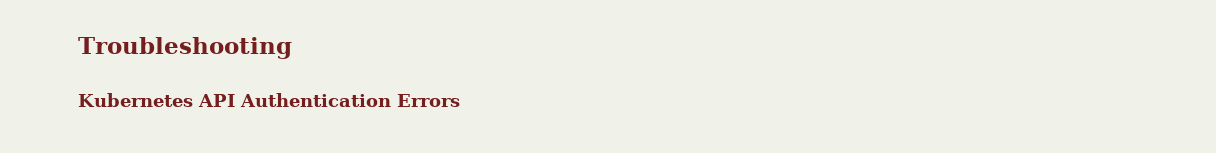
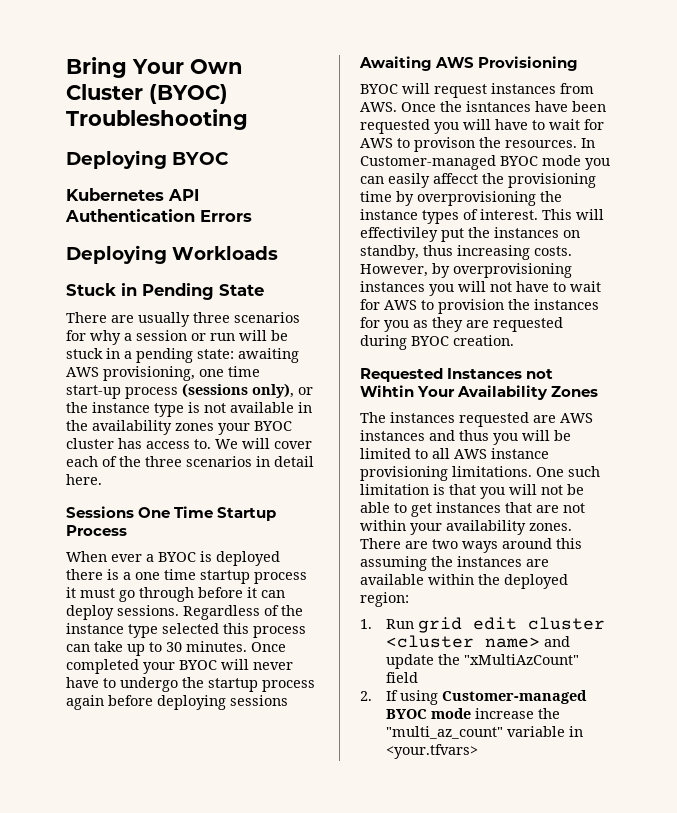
- Troubleshooting
+ Bring Your Own Cluster (BYOC) Troubleshooting
+ Deploying BYOC
+ Deploying Workloads
+ Stuck in Pending State
+ There are usually three scenarios for why a session or run will be stuck in a pending state: awaiting AWS provisioning, one time start-up process (sessions only), or the instance type is not available in the availability zones your BYOC cluster has access to. We will cover each of the three scenarios in detail here.
+ Sessions One Time Startup Process
+ When ever a BYOC is deployed there is a one time startup process it must go through before it can deploy sessions. Regardless of the instance type selected this process can take up to 30 minutes. Once completed your BYOC will never have to undergo the startup process again before deploying sessions
+ Awaiting AWS Provisioning
+ BYOC will request instances from AWS. Once the isntances have been requested you will have to wait for AWS to provison the resources. In Customer-managed BYOC mode you can easily affecct the provisioning time by overprovisioning the instance types of interest. This will effectiviley put the instances on standby, thus increasing costs. However, by overprovisioning instances you will not have to wait for AWS to provision the instances for you as they are requested during BYOC creation.
+ Requested Instances not Wihtin Your Availability Zones
+ The instances requested are AWS instances and thus you will be limited to all AWS instance provisioning limitations. One such limitation is that you will not be able to get instances that are not within your availability zones. There are two ways around this assuming the instances are available within the deployed region:
+ 1. Run grid edit cluster <cluster name> and update the "xMultiAzCount" field
+ 2. If using Customer-managed BYOC mode increase the "multi_az_count" variable in <your.tfvars>

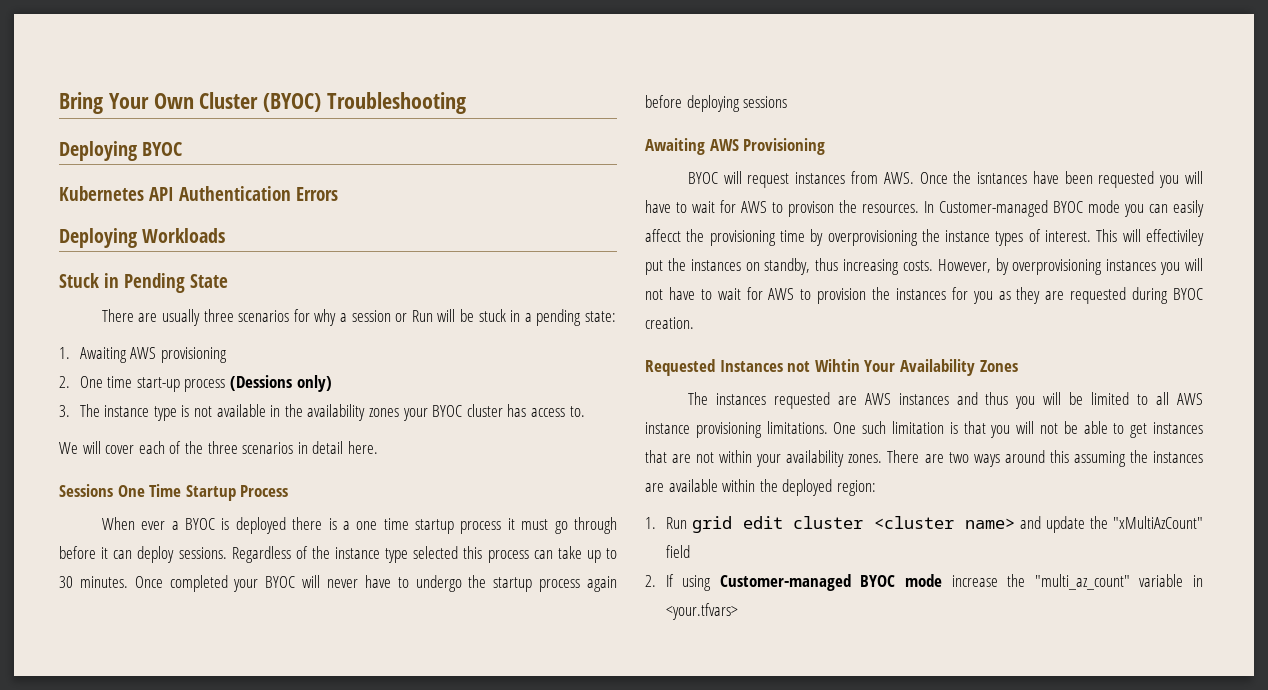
- There are usually three scenarios for why a session or run will be stuck in a pending state: awaiting AWS provisioning, one time start-up process (sessions only), or the instance type is not available in the availability zones your BYOC cluster has access to. We will cover each of the three scenarios in detail here.
+ There are usually three scenarios for why a session or Run will be stuck in a pending state:
+ 1. Awaiting AWS provisioning
+ 2. One time start-up process (Dessions only)
+ 3. The instance type is not available in the availability zones your BYOC cluster has access to.
+ We will cover each of the three scenarios in detail here.

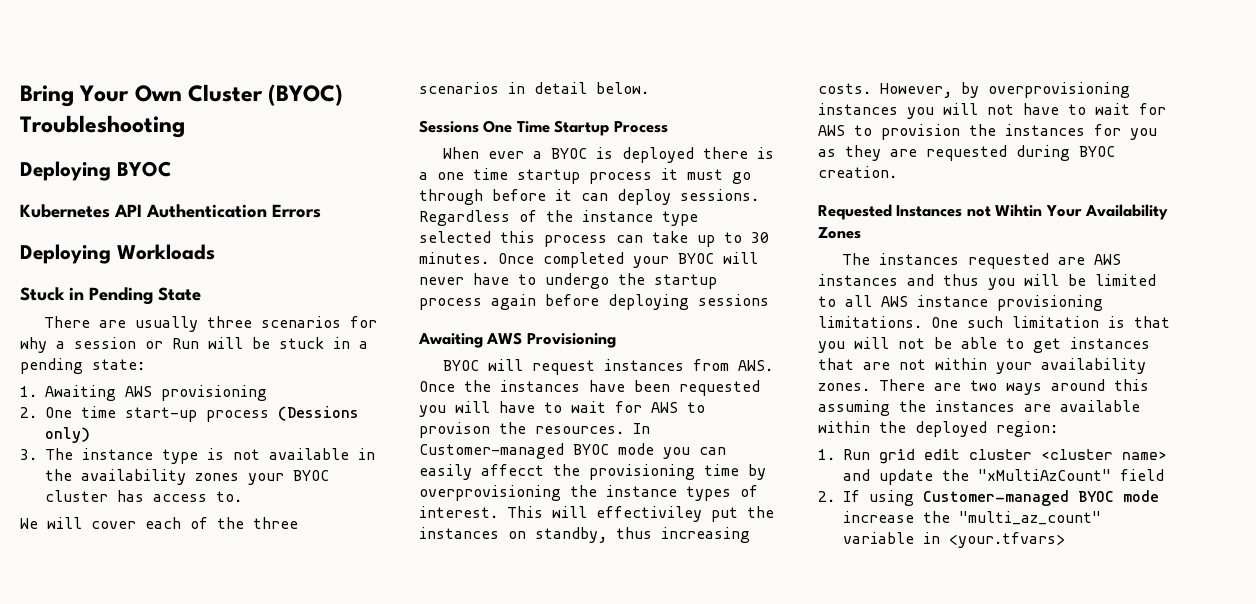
- We will cover each of the three scenarios in detail here.
+ We will cover each of the three scenarios in detail below.
- BYOC will request instances from AWS. Once the isntances have been requested you will have to wait for AWS to provison the resources.
+ BYOC will request instances from AWS. Once the instances have been requested you will have to wait for AWS to provison the resources.

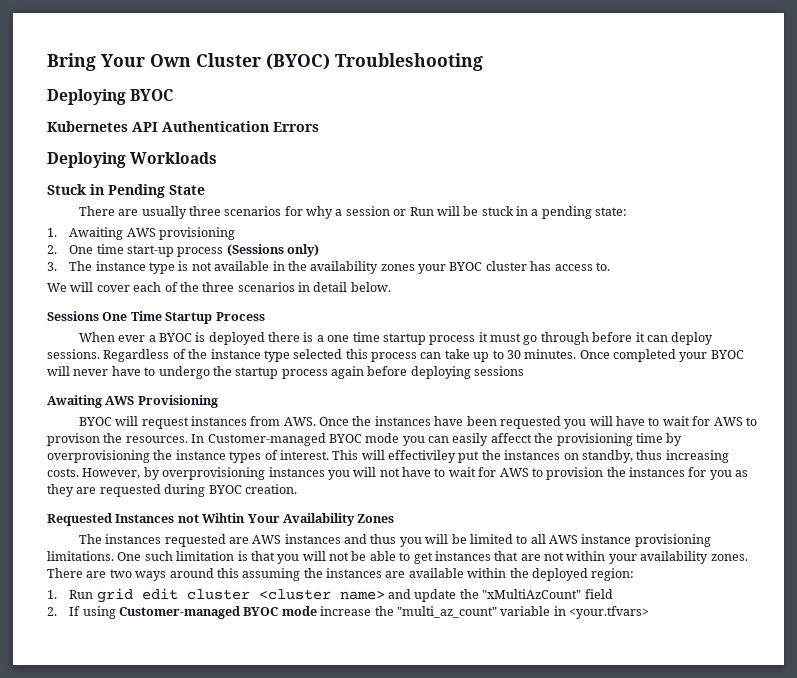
- 2. One time start-up process (Dessions only)
+ 2. One time start-up process (Sessions only)

